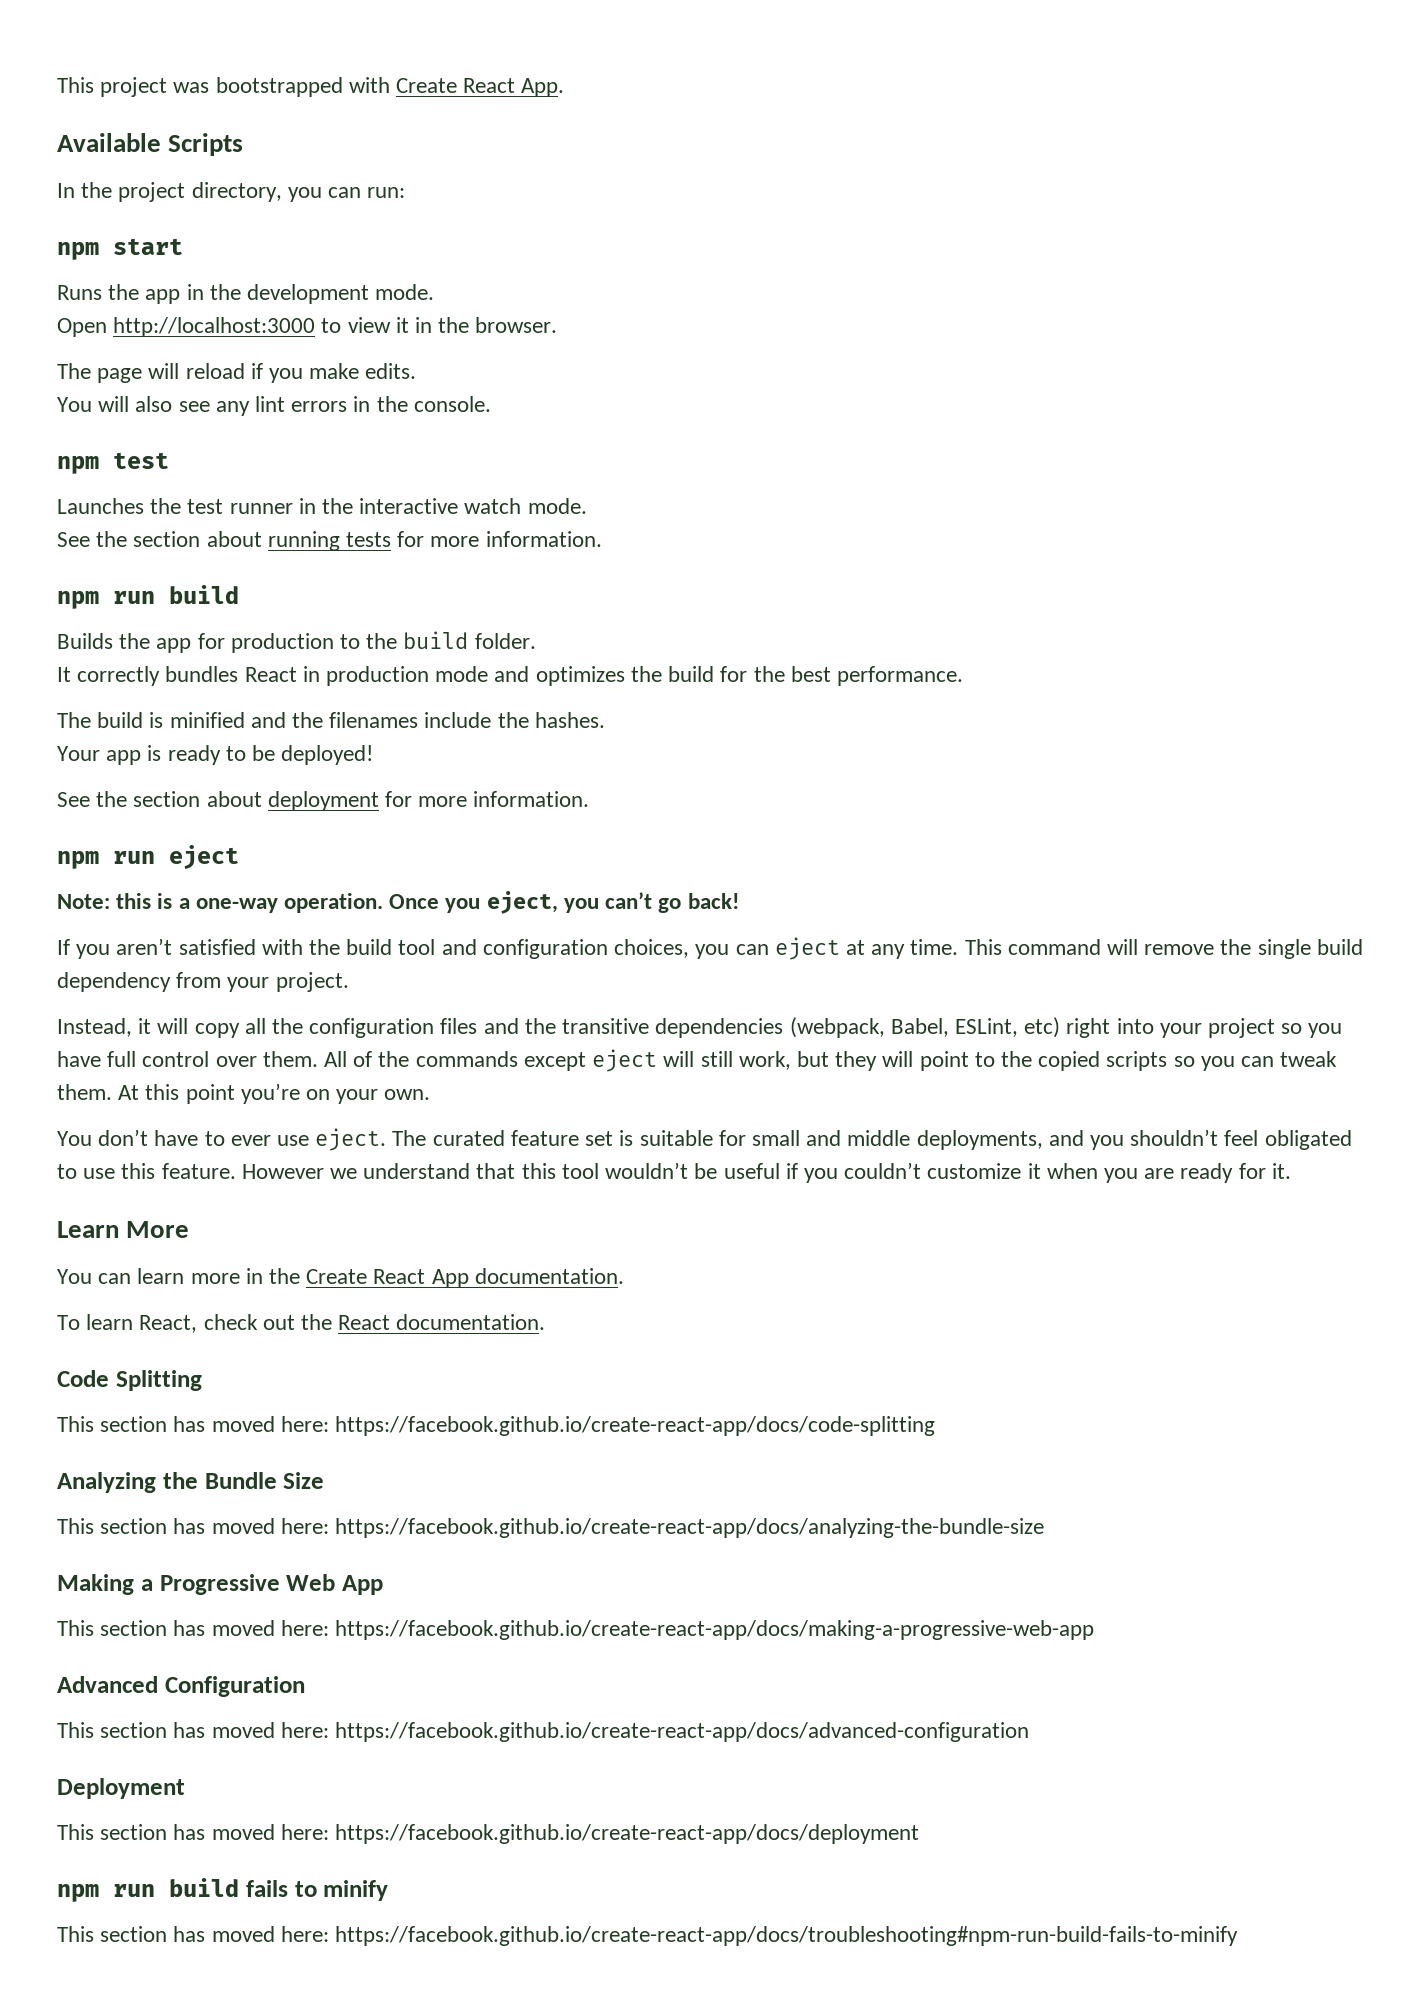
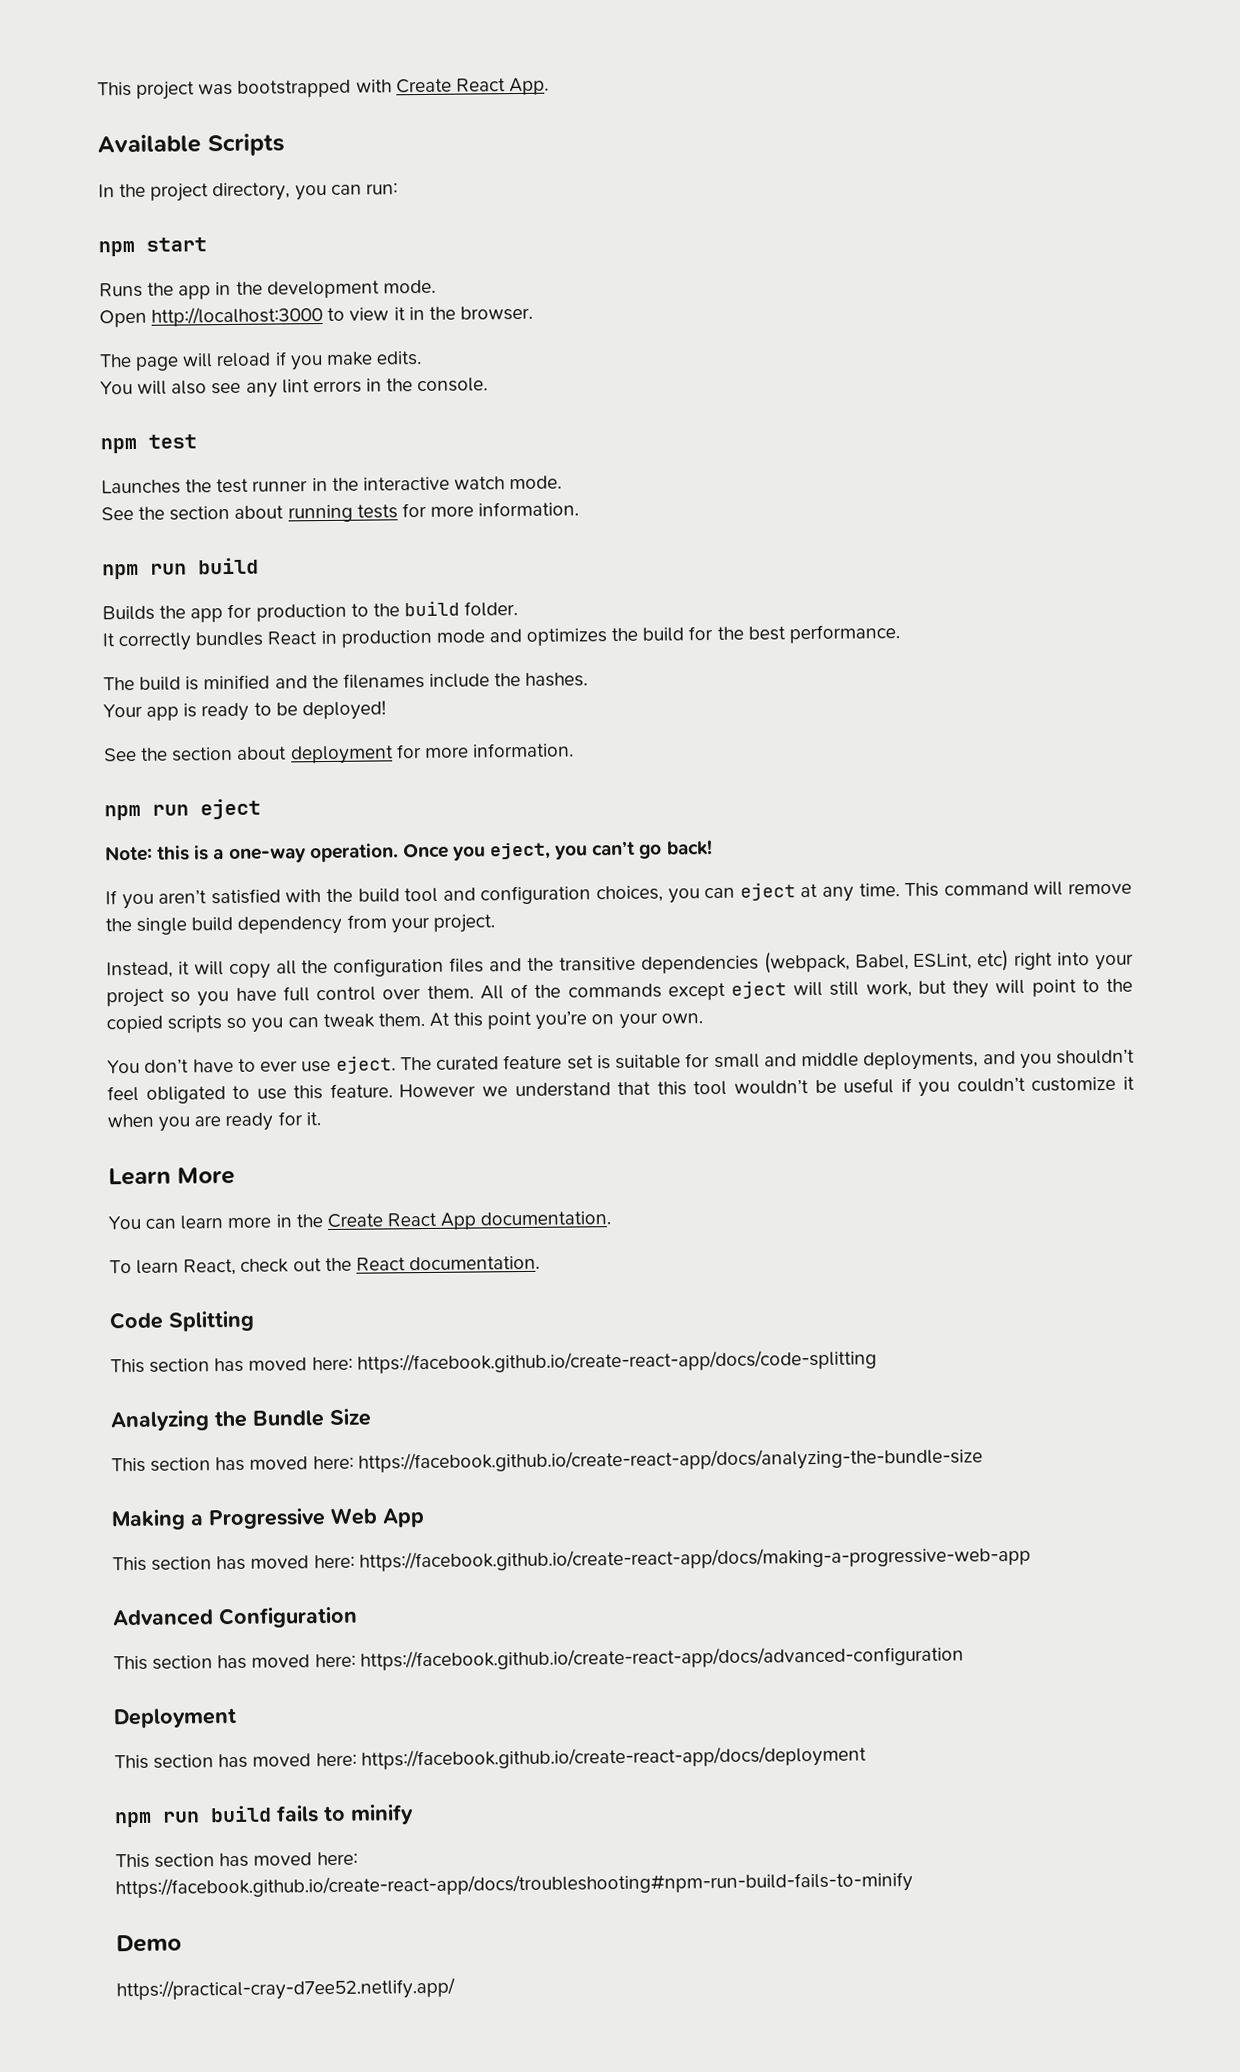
+ Demo
+ https://practical-cray-d7ee52.netlify.app/

